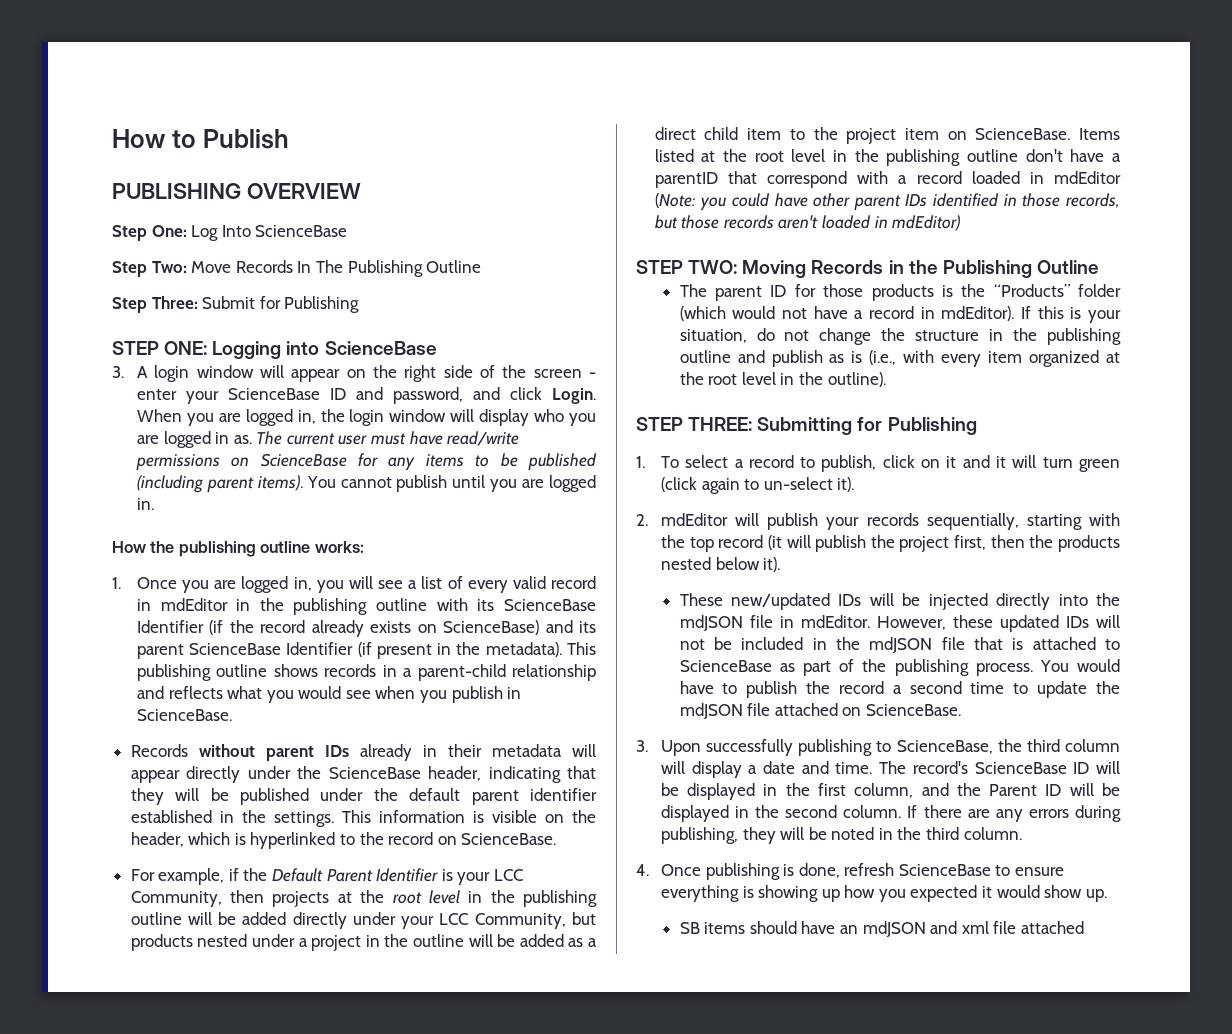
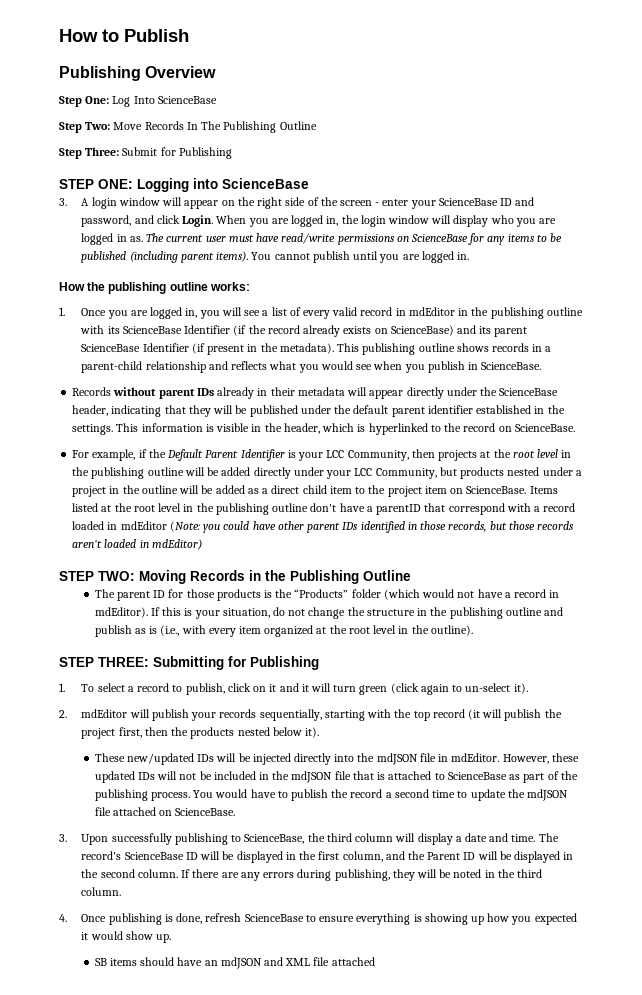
- PUBLISHING OVERVIEW
+ Publishing Overview
- This information is visible on the header, which is hyperlinked to the record on ScienceBase.
+ This information is visible in the header, which is hyperlinked to the record on ScienceBase.
- SB items should have an mdJSON and xml file attached
+ SB items should have an mdJSON and XML file attached

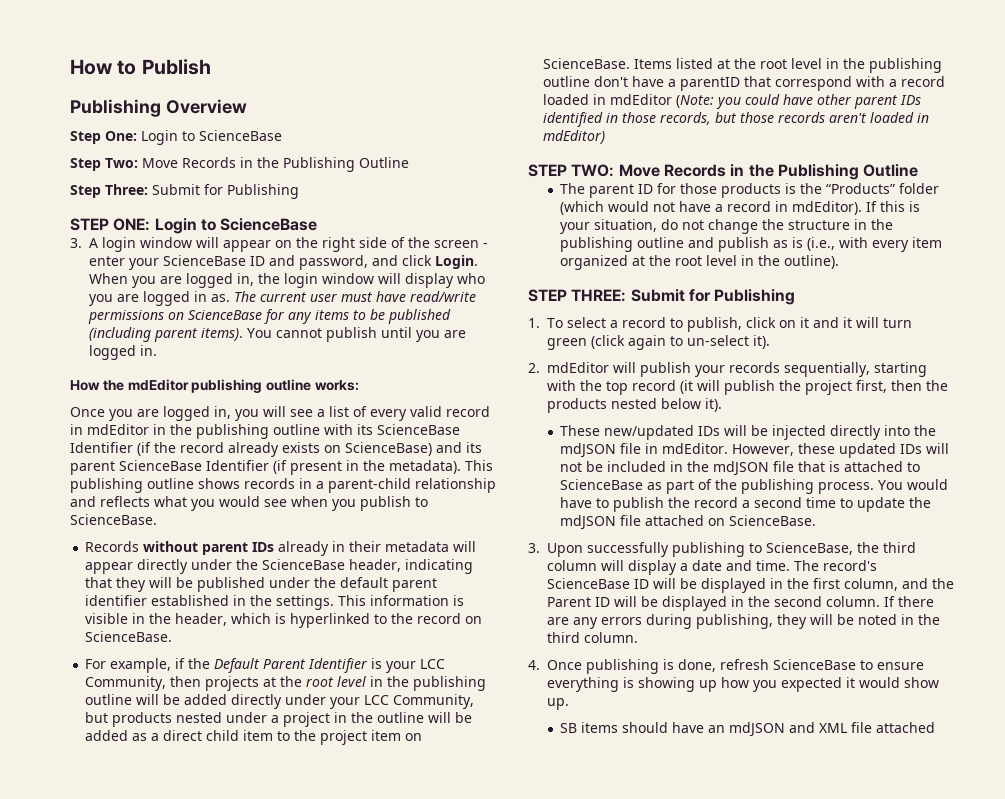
- Step One: Log Into ScienceBase
+ Step One: Login to ScienceBase
- Step Two: Move Records In The Publishing Outline
+ Step Two: Move Records in the Publishing Outline
- STEP ONE: Logging into ScienceBase
+ STEP ONE: Login to ScienceBase
- How the publishing outline works:
+ How the mdEditor publishing outline works:
- 1. Once you are logged in, you will see a list of every valid record in mdEditor in the publishing outline with its ScienceBase Identifier (if the record already exists on ScienceBase) and its parent ScienceBase Identifier (if present in the metadata).
+ Once you are logged in, you will see a list of every valid record in mdEditor in the publishing outline with its ScienceBase Identifier (if the record already exists on ScienceBase) and its parent ScienceBase Identifier (if present in the metadata).
- This publishing outline shows records in a parent-child relationship and reflects what you would see when you publish in ScienceBase.
+ This publishing outline shows records in a parent-child relationship and reflects what you would see when you publish to ScienceBase.
- STEP TWO: Moving Records in the Publishing Outline
+ STEP TWO: Move Records in the Publishing Outline
- STEP THREE: Submitting for Publishing
+ STEP THREE: Submit for Publishing

